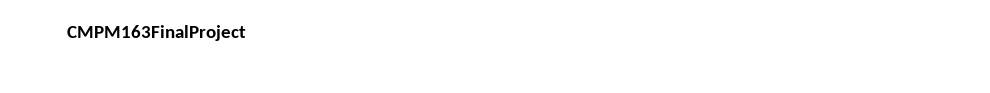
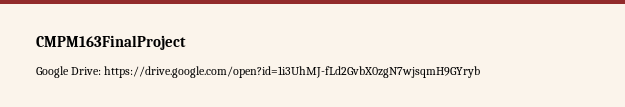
+ Google Drive: https://drive.google.com/open?id=1i3UhMJ-fLd2GvbX0zgN7wjsqmH9GYryb

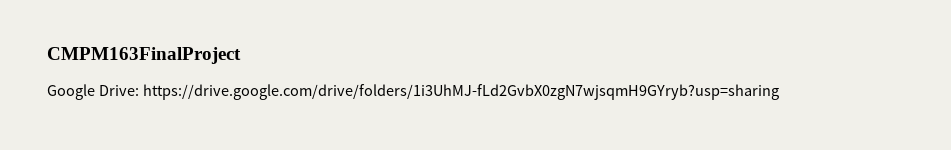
- Google Drive: https://drive.google.com/open?id=1i3UhMJ-fLd2GvbX0zgN7wjsqmH9GYryb
+ Google Drive: https://drive.google.com/drive/folders/1i3UhMJ-fLd2GvbX0zgN7wjsqmH9GYryb?usp=sharing

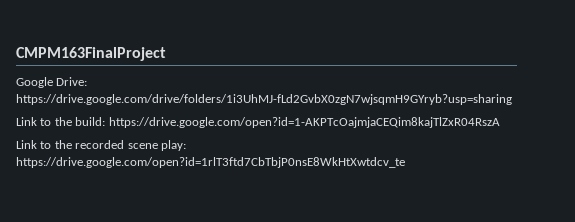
+ Link to the build: https://drive.google.com/open?id=1-AKPTcOajmjaCEQim8kajTlZxR04RszA
+ Link to the recorded scene play: https://drive.google.com/open?id=1rlT3ftd7CbTbjP0nsE8WkHtXwtdcv_te

